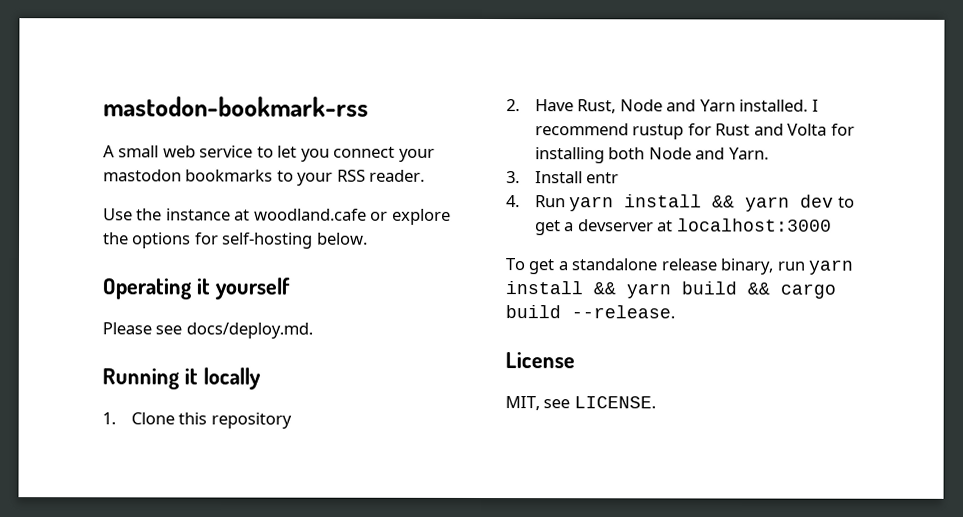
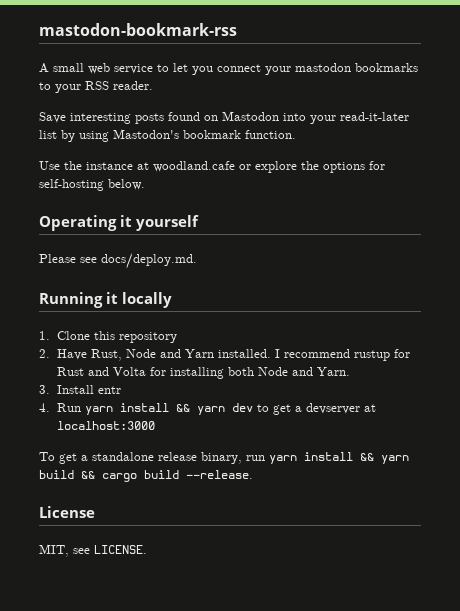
+ Save interesting posts found on Mastodon into your read-it-later list by using Mastodon's bookmark function.

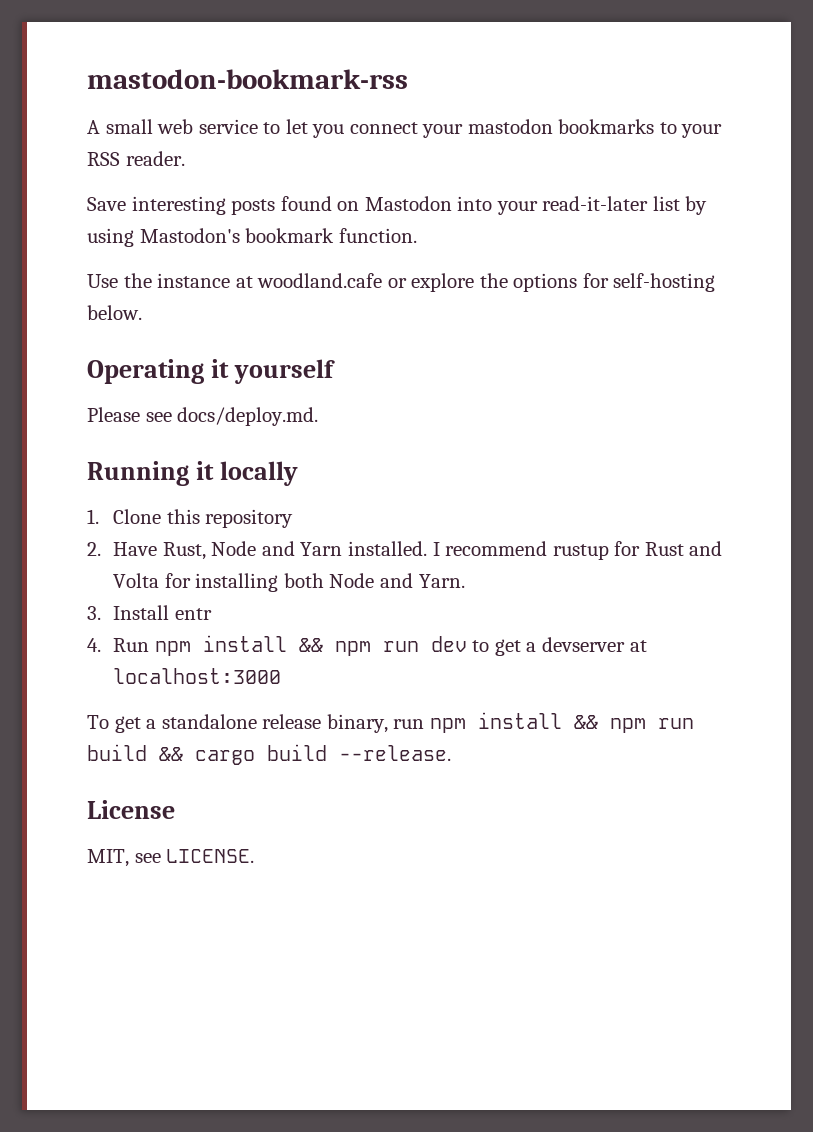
- 4. Run yarn install && yarn dev to get a devserver at localhost:3000
+ 4. Run npm install && npm run dev to get a devserver at localhost:3000
- To get a standalone release binary, run yarn install && yarn build && cargo build --release.
+ To get a standalone release binary, run npm install && npm run build && cargo build --release.

